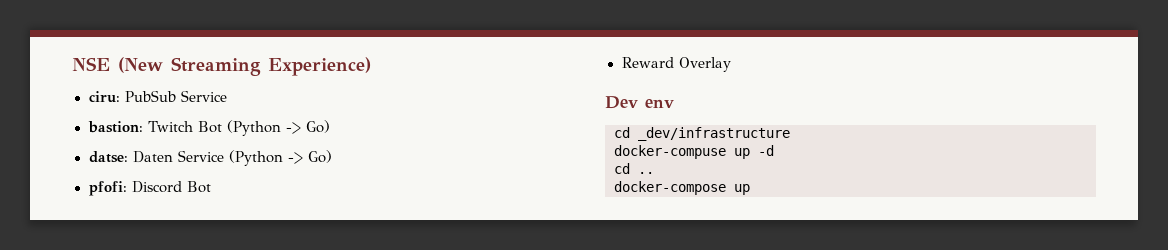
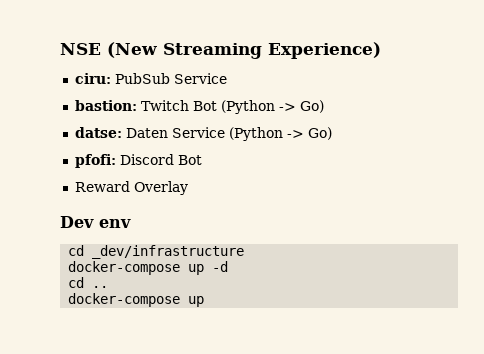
- docker-compuse up -d
+ docker-compose up -d

